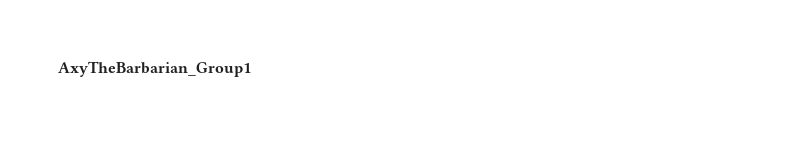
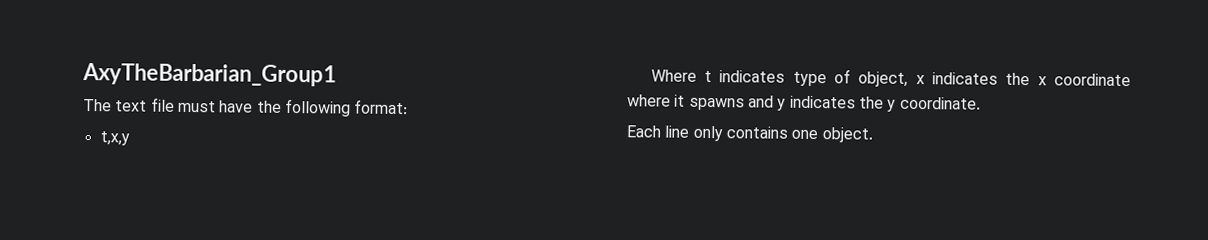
+ The text file must have the following format:
+ t,x,y
+ Where t indicates type of object, x indicates the x coordinate where it spawns and y indicates the y coordinate.
+ Each line only contains one object.

